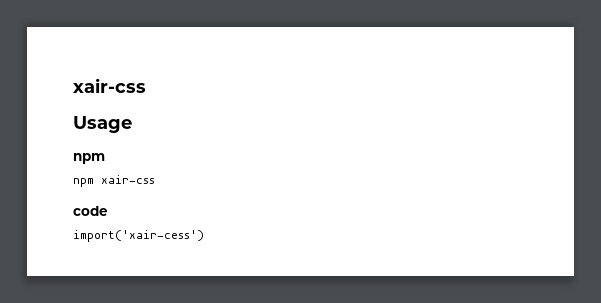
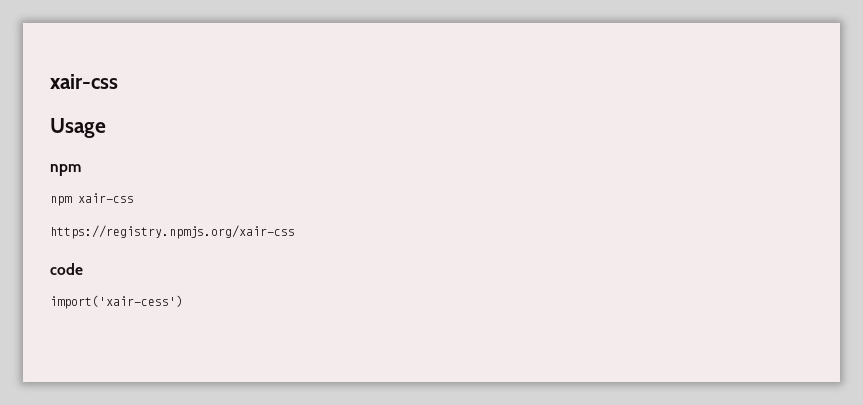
+ https://registry.npmjs.org/xair-css

